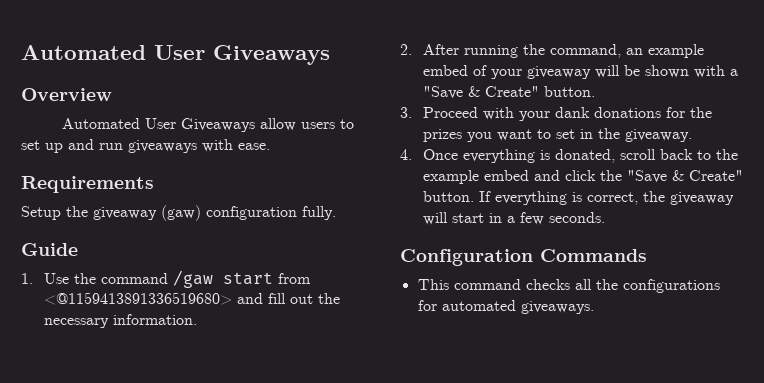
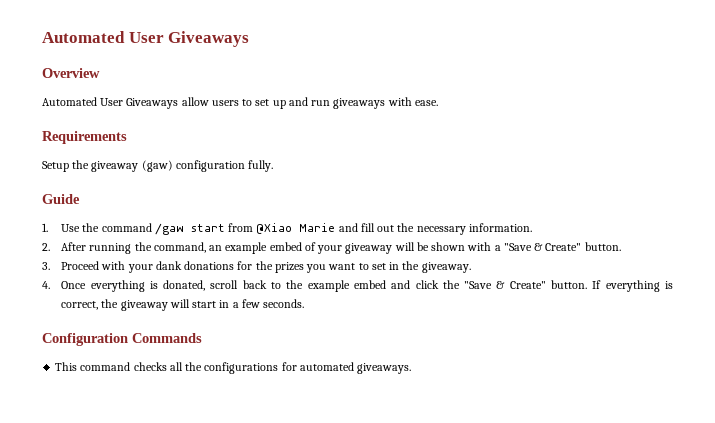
- 1. Use the command /gaw start from <@1159413891336519680> and fill out the necessary information.
+ 1. Use the command /gaw start from @Xiao Marie and fill out the necessary information.

